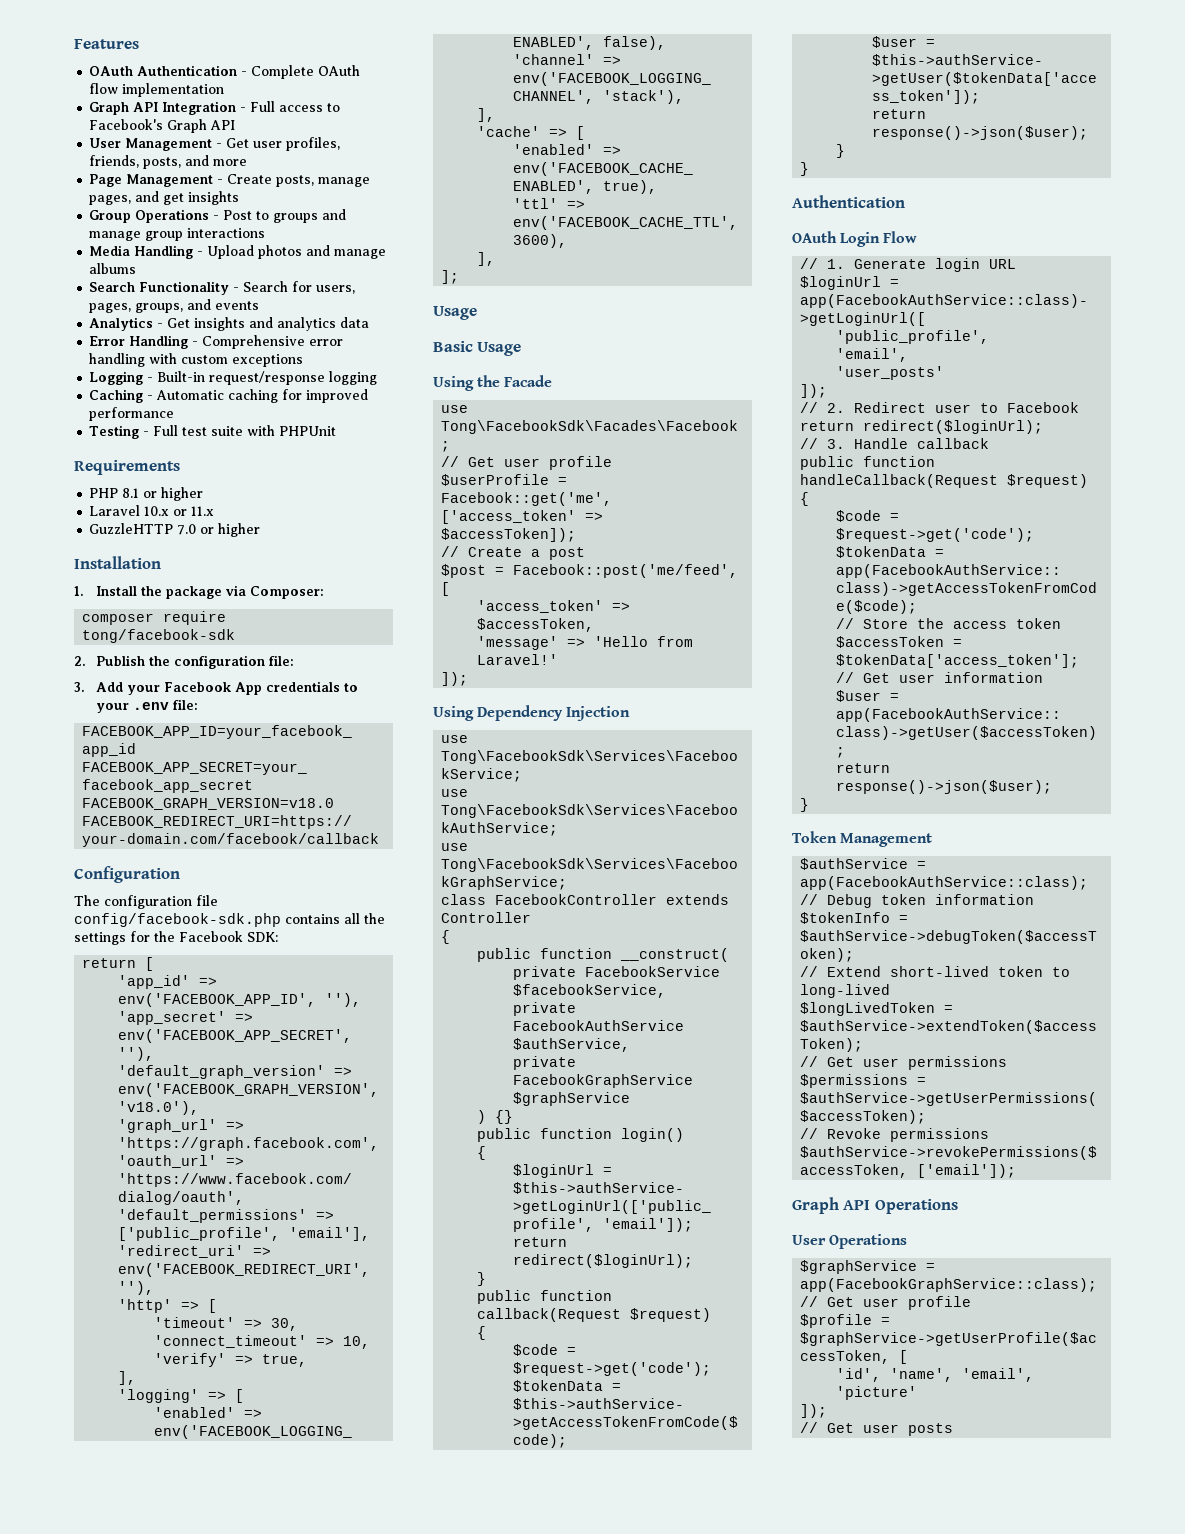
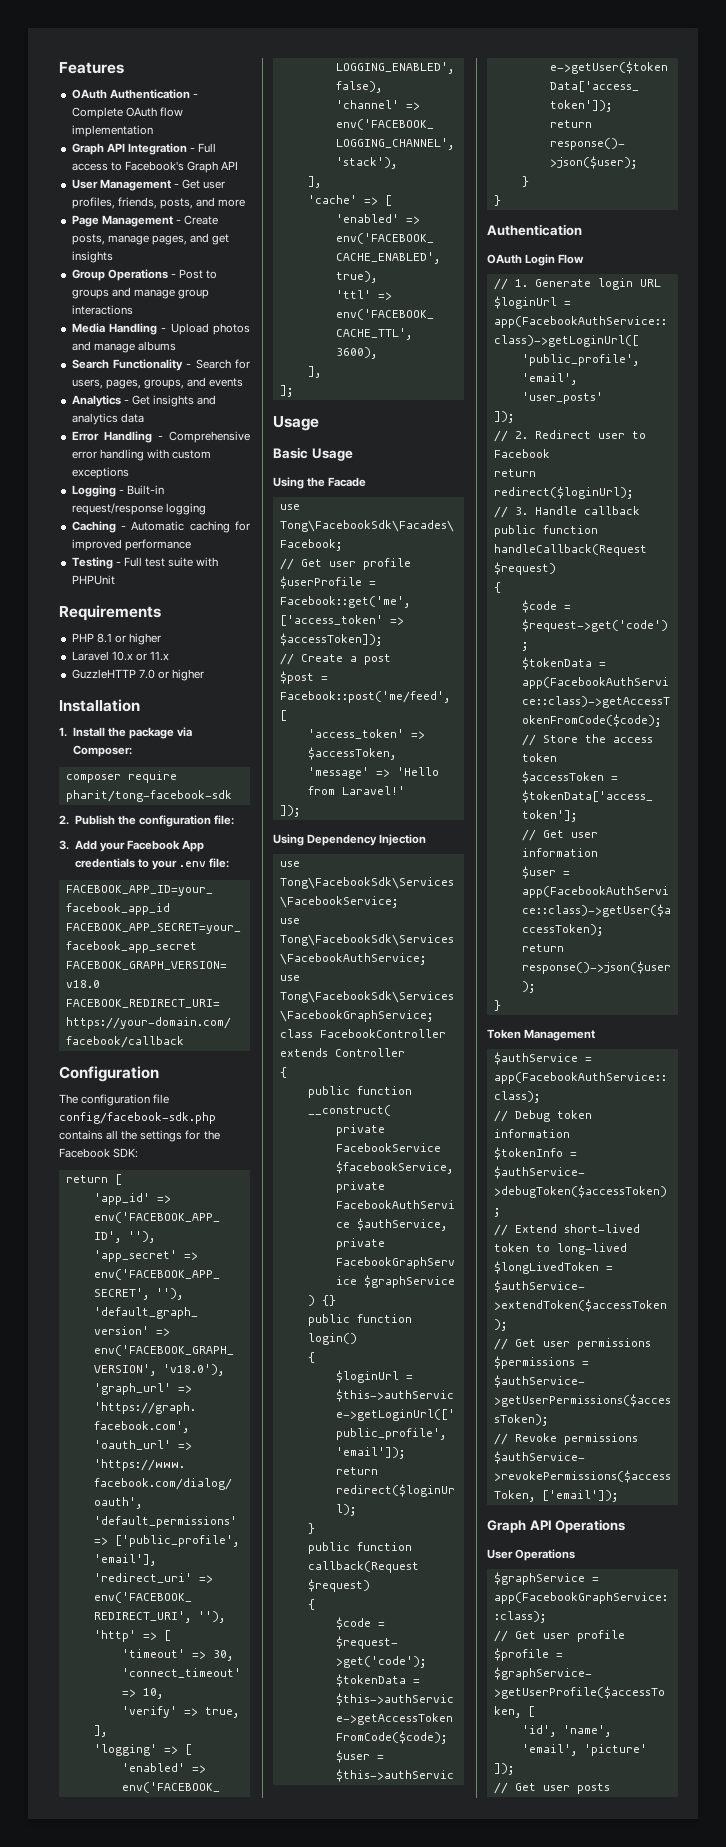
- composer require tong/facebook-sdk
+ composer require pharit/tong-facebook-sdk

